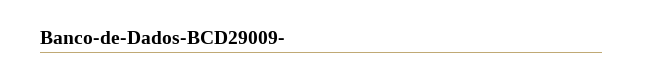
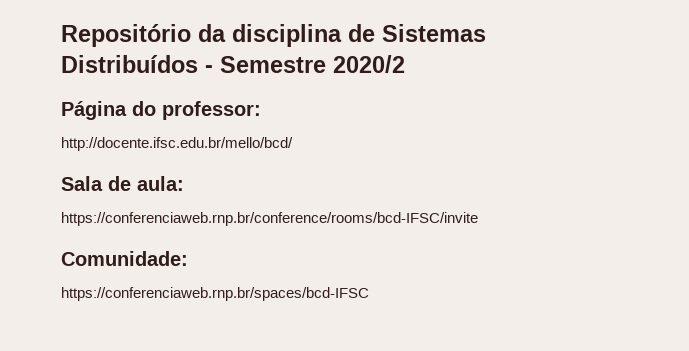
- Banco-de-Dados-BCD29009-
+ Repositório da disciplina de Sistemas Distribuídos - Semestre 2020/2
+ Página do professor:
+ http://docente.ifsc.edu.br/mello/bcd/
+ Sala de aula:
+ https://conferenciaweb.rnp.br/conference/rooms/bcd-IFSC/invite
+ Comunidade:
+ https://conferenciaweb.rnp.br/spaces/bcd-IFSC

